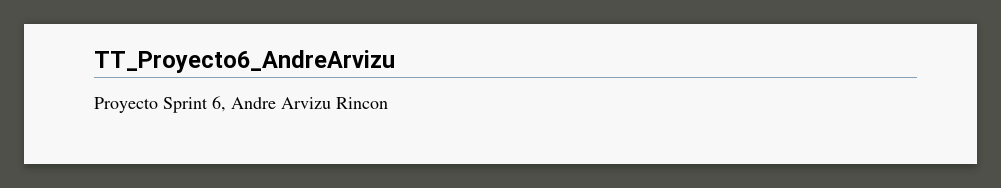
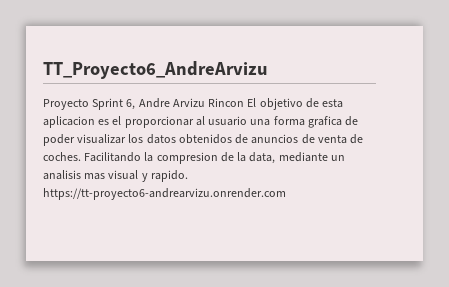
- Proyecto Sprint 6, Andre Arvizu Rincon
+ Proyecto Sprint 6, Andre Arvizu Rincon El objetivo de esta aplicacion es el proporcionar al usuario una forma grafica de poder visualizar los datos obtenidos de anuncios de venta de coches. Facilitando la compresion de la data, mediante un analisis mas visual y rapido. https://tt-proyecto6-andrearvizu.onrender.com

